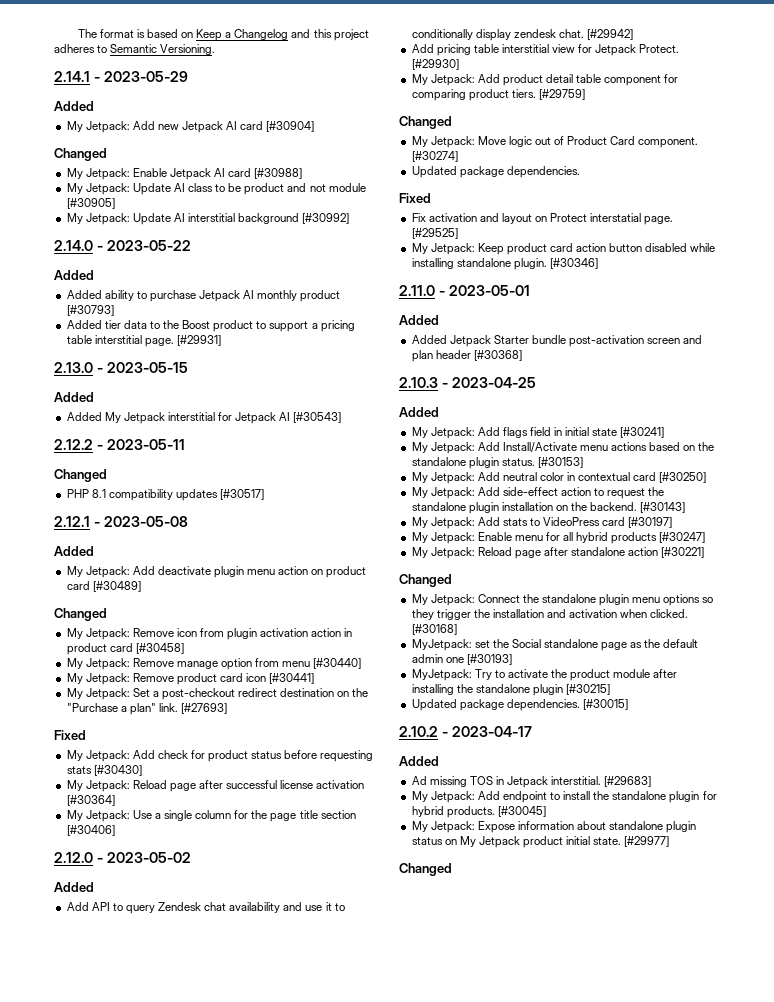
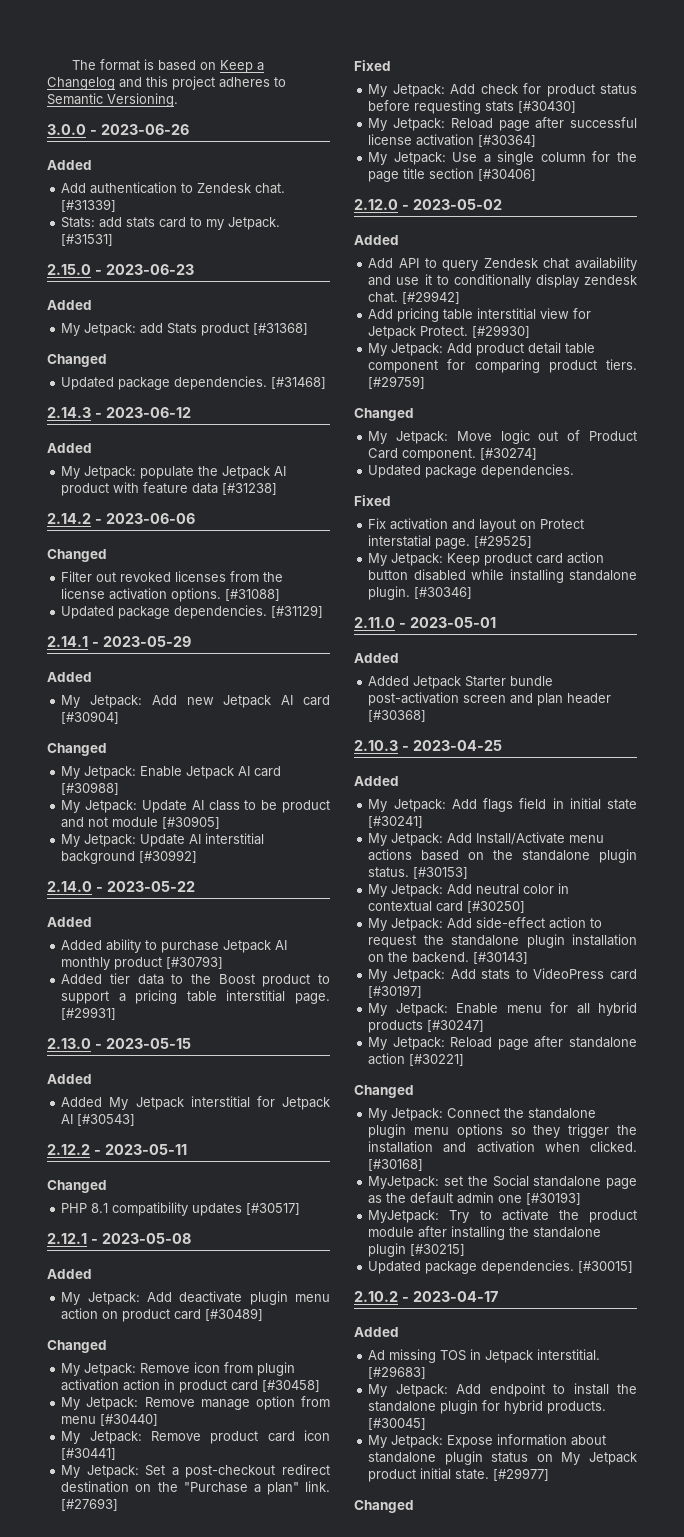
+ 3.0.0 - 2023-06-26
+ Added
+ Add authentication to Zendesk chat. [#31339]
+ Stats: add stats card to my Jetpack. [#31531]
+ 2.15.0 - 2023-06-23
+ Added
+ My Jetpack: add Stats product [#31368]
+ Changed
+ Updated package dependencies. [#31468]
+ 2.14.3 - 2023-06-12
+ Added
+ My Jetpack: populate the Jetpack AI product with feature data [#31238]
+ 2.14.2 - 2023-06-06
+ Changed
+ Filter out revoked licenses from the license activation options. [#31088]
+ Updated package dependencies. [#31129]

